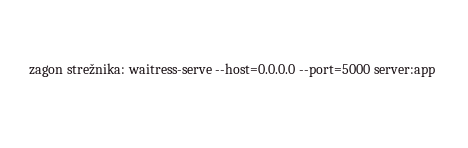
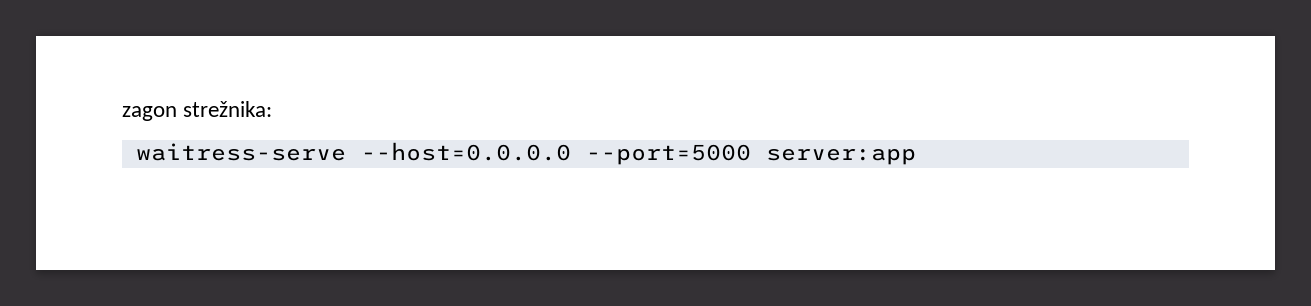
- zagon strežnika: waitress-serve --host=0.0.0.0 --port=5000 server:app
+ zagon strežnika:
+ waitress-serve --host=0.0.0.0 --port=5000 server:app

